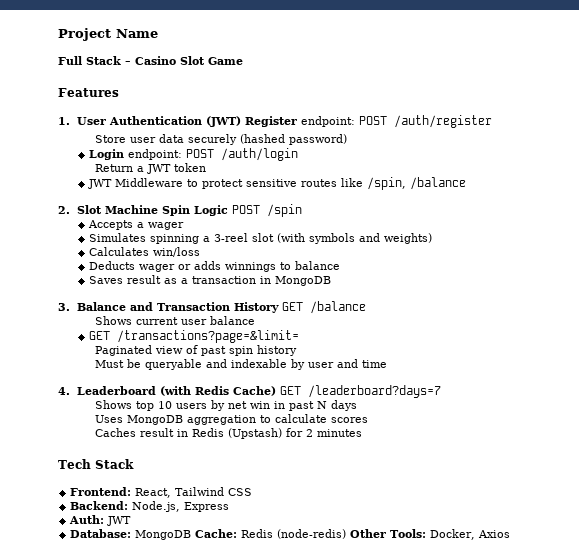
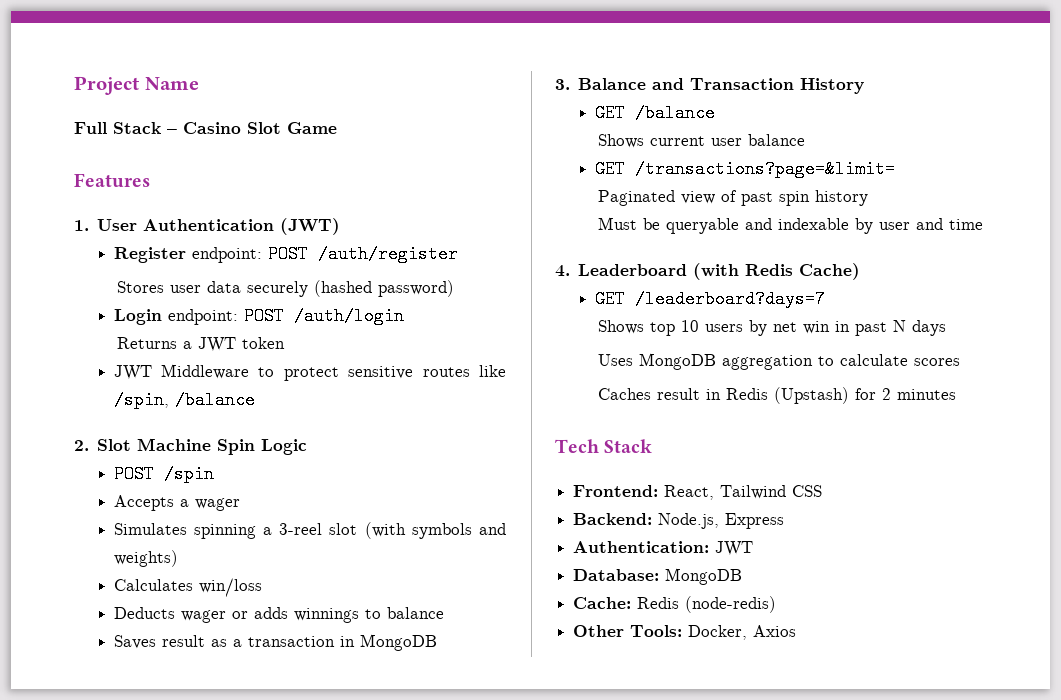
- 1. User Authentication (JWT) Register endpoint: POST /auth/register
+ 1. User Authentication (JWT)
+ Register endpoint: POST /auth/register
- Store user data securely (hashed password)
+ Stores user data securely (hashed password)
- Return a JWT token
+ Returns a JWT token
- 2. Slot Machine Spin Logic POST /spin
+ 2. Slot Machine Spin Logic
+ POST /spin
- 3. Balance and Transaction History GET /balance
+ 3. Balance and Transaction History
+ GET /balance
- 4. Leaderboard (with Redis Cache) GET /leaderboard?days=7
+ 4. Leaderboard (with Redis Cache)
+ GET /leaderboard?days=7
- Auth: JWT
+ Authentication: JWT
- Database: MongoDB Cache: Redis (node-redis) Other Tools: Docker, Axios
+ Database: MongoDB
+ Cache: Redis (node-redis)
+ Other Tools: Docker, Axios

